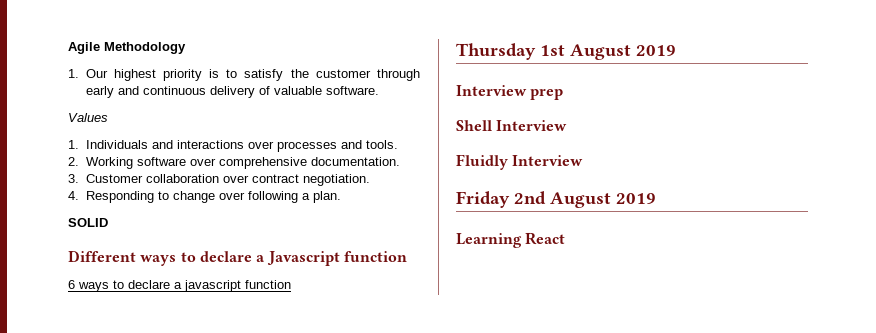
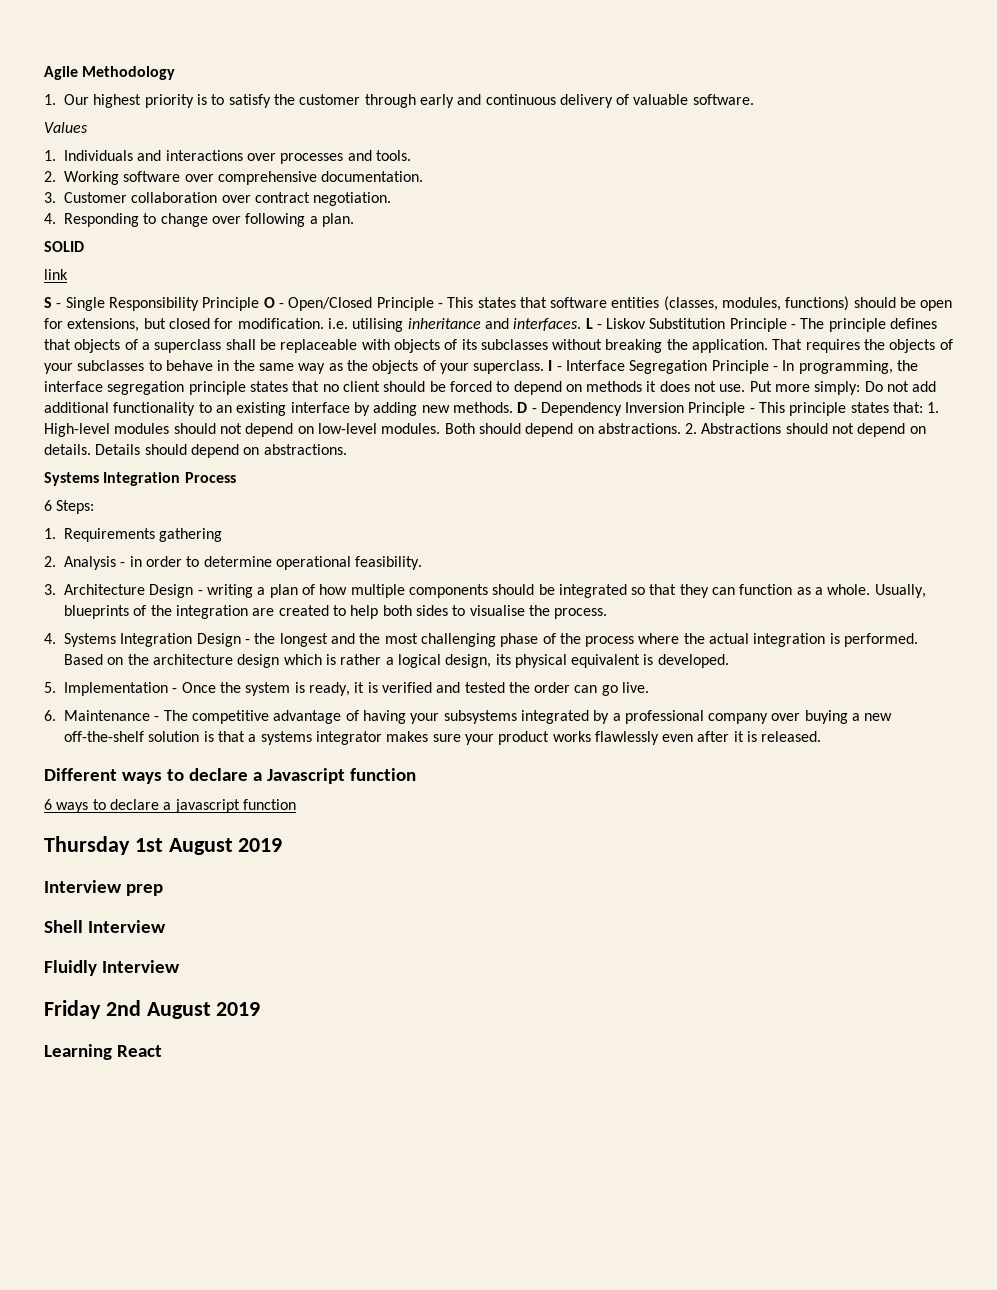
+ link
+ S - Single Responsibility Principle O - Open/Closed Principle - This states that software entities (classes, modules, functions) should be open for extensions, but closed for modification. i.e. utilising inheritance and interfaces. L - Liskov Substitution Principle - The principle defines that objects of a superclass shall be replaceable with objects of its subclasses without breaking the application. That requires the objects of your subclasses to behave in the same way as the objects of your superclass. I - Interface Segregation Principle - In programming, the interface segregation principle states that no client should be forced to depend on methods it does not use. Put more simply: Do not add additional functionality to an existing interface by adding new methods. D - Dependency Inversion Principle - This principle states that: 1. High-level modules should not depend on low-level modules. Both should depend on abstractions. 2. Abstractions should not depend on details. Details should depend on abstractions.
+ Systems Integration Process
+ 6 Steps:
+ 1. Requirements gathering
+ 2. Analysis - in order to determine operational feasibility.
+ 3. Architecture Design - writing a plan of how multiple components should be integrated so that they can function as a whole. Usually, blueprints of the integration are created to help both sides to visualise the process.
+ 4. Systems Integration Design - the longest and the most challenging phase of the process where the actual integration is performed. Based on the architecture design which is rather a logical design, its physical equivalent is developed.
+ 5. Implementation - Once the system is ready, it is verified and tested the order can go live.
+ 6. Maintenance - The competitive advantage of having your subsystems integrated by a professional company over buying a new off-the-shelf solution is that a systems integrator makes sure your product works flawlessly even after it is released.

